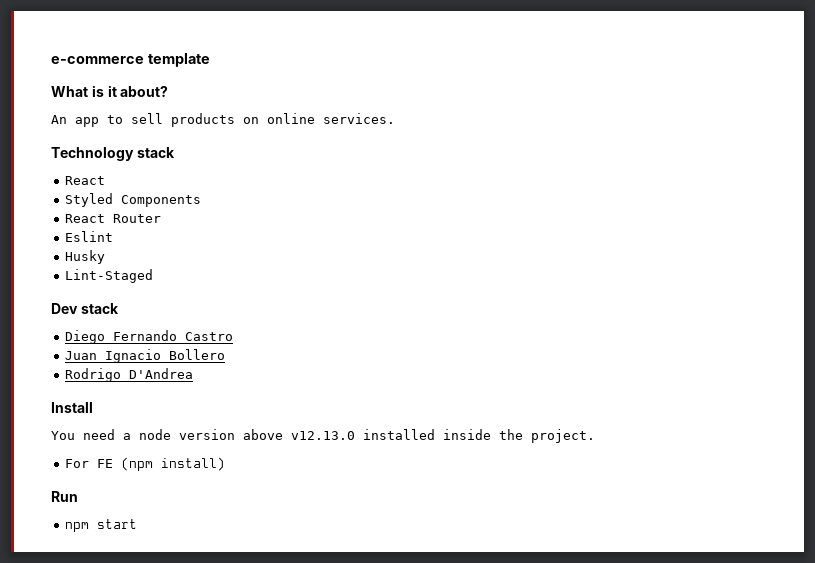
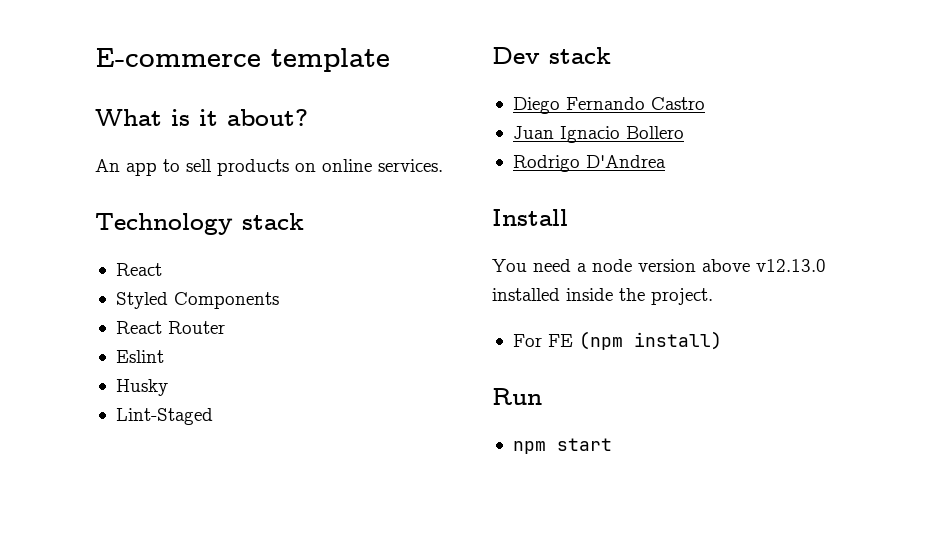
- e-commerce template
+ E-commerce template

